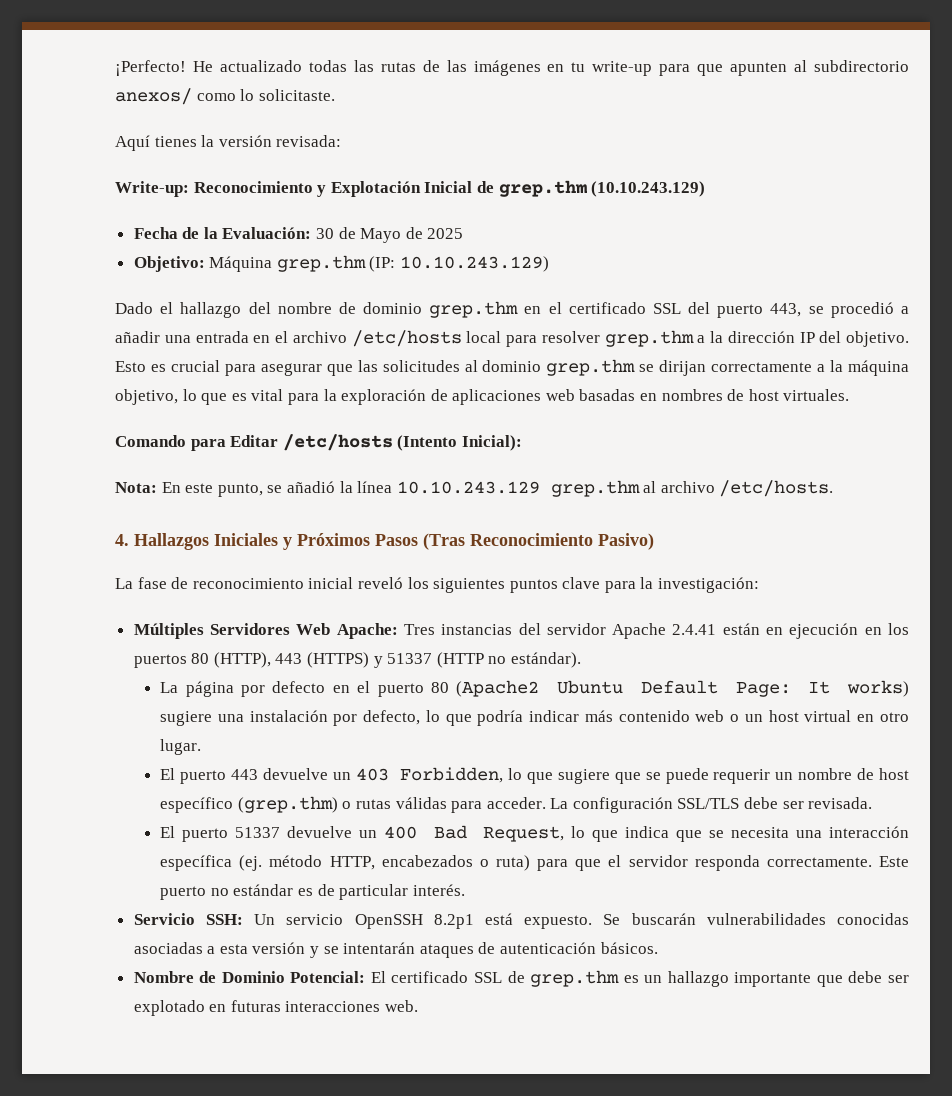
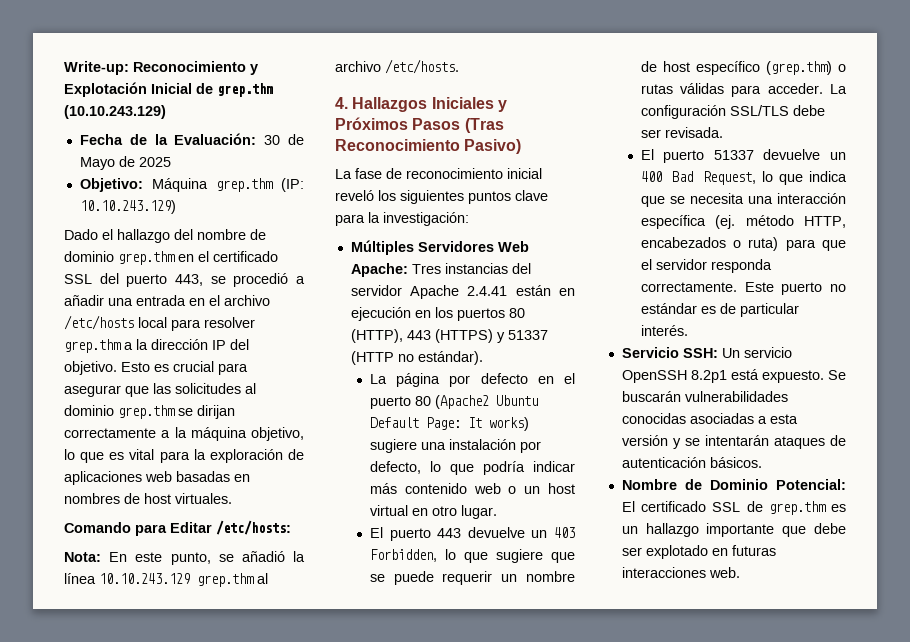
- ¡Perfecto! He actualizado todas las rutas de las imágenes en tu write-up para que apunten al subdirectorio anexos/ como lo solicitaste.
- Aquí tienes la versión revisada:
- Comando para Editar /etc/hosts (Intento Inicial):
+ Comando para Editar /etc/hosts:

